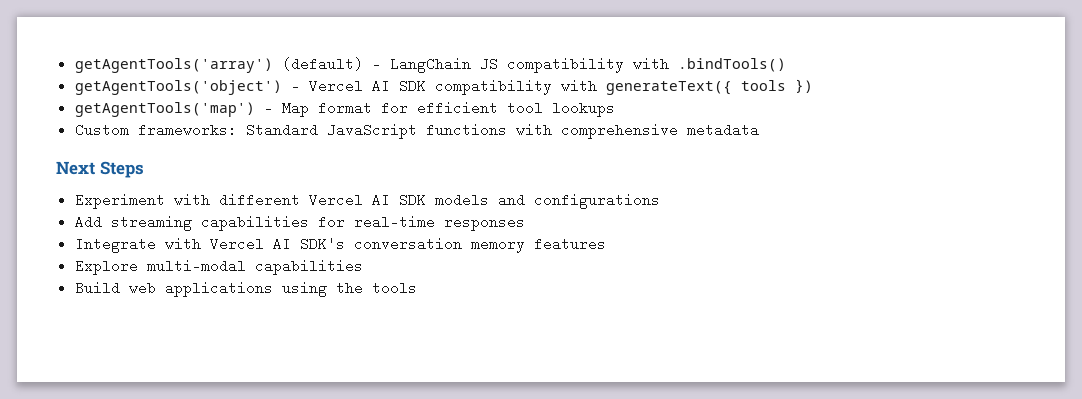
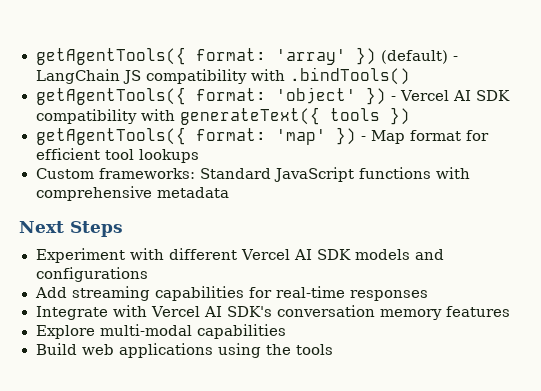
- getAgentTools('array') (default) - LangChain JS compatibility with .bindTools()
+ getAgentTools({ format: 'array' }) (default) - LangChain JS compatibility with .bindTools()
- getAgentTools('object') - Vercel AI SDK compatibility with generateText({ tools })
+ getAgentTools({ format: 'object' }) - Vercel AI SDK compatibility with generateText({ tools })
- getAgentTools('map') - Map format for efficient tool lookups
+ getAgentTools({ format: 'map' }) - Map format for efficient tool lookups

